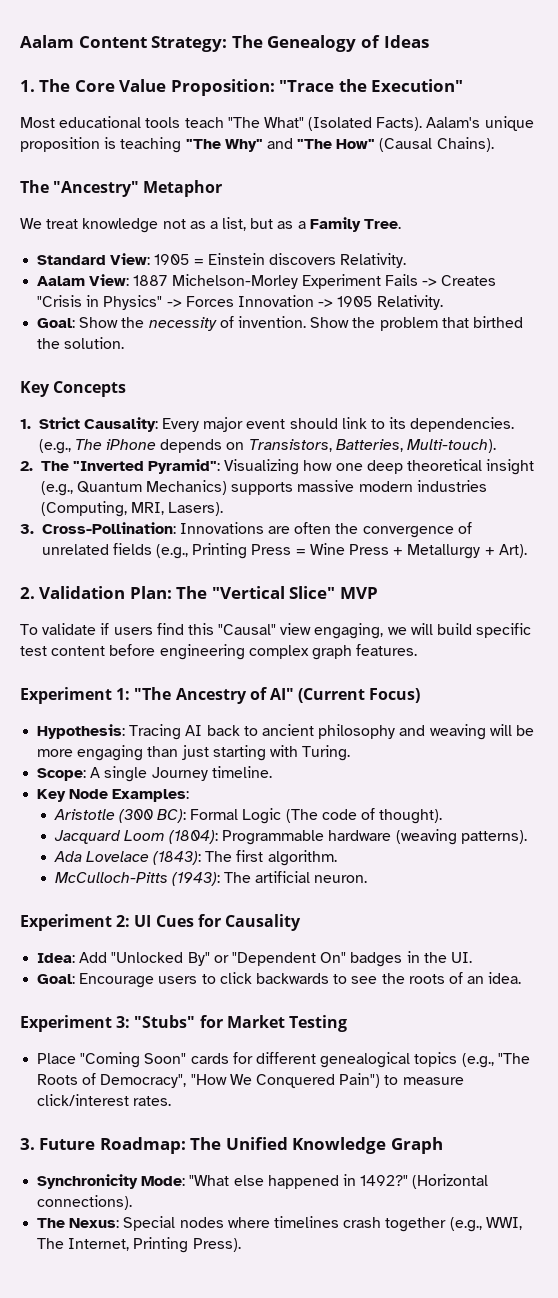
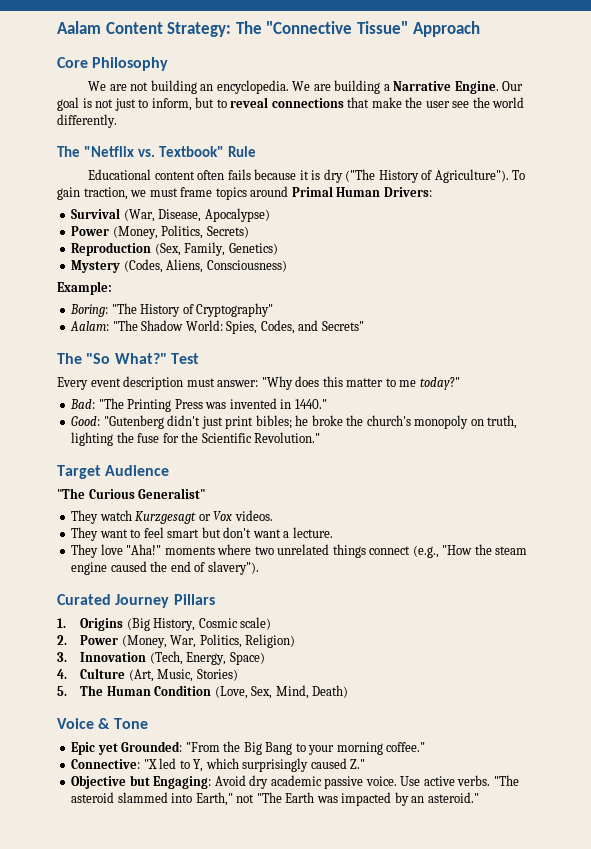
- Aalam Content Strategy: The Genealogy of Ideas
- 1. The Core Value Proposition: "Trace the Execution"
- Most educational tools teach "The What" (Isolated Facts). Aalam's unique proposition is teaching "The Why" and "The How" (Causal Chains).
- The "Ancestry" Metaphor
- We treat knowledge not as a list, but as a Family Tree.
- Standard View: 1905 = Einstein discovers Relativity.
- Aalam View: 1887 Michelson-Morley Experiment Fails -> Creates "Crisis in Physics" -> Forces Innovation -> 1905 Relativity.
- Goal: Show the necessity of invention. Show the problem that birthed the solution.
- Key Concepts
- 1. Strict Causality: Every major event should link to its dependencies. (e.g., The iPhone depends on Transistors, Batteries, Multi-touch).
- 2. The "Inverted Pyramid": Visualizing how one deep theoretical insight (e.g., Quantum Mechanics) supports massive modern industries (Computing, MRI, Lasers).
- 3. Cross-Pollination: Innovations are often the convergence of unrelated fields (e.g., Printing Press = Wine Press + Metallurgy + Art).
- 2. Validation Plan: The "Vertical Slice" MVP
- To validate if users find this "Causal" view engaging, we will build specific test content before engineering complex graph features.
- Experiment 1: "The Ancestry of AI" (Current Focus)
- Hypothesis: Tracing AI back to ancient philosophy and weaving will be more engaging than just starting with Turing.
- Scope: A single Journey timeline.
- Key Node Examples:
- Aristotle (300 BC): Formal Logic (The code of thought).
- Jacquard Loom (1804): Programmable hardware (weaving patterns).
- Ada Lovelace (1843): The first algorithm.
- McCulloch-Pitts (1943): The artificial neuron.
- Experiment 2: UI Cues for Causality
- Idea: Add "Unlocked By" or "Dependent On" badges in the UI.
- Goal: Encourage users to click backwards to see the roots of an idea.
- Experiment 3: "Stubs" for Market Testing
- Place "Coming Soon" cards for different genealogical topics (e.g., "The Roots of Democracy", "How We Conquered Pain") to measure click/interest rates.
- 3. Future Roadmap: The Unified Knowledge Graph
- Synchronicity Mode: "What else happened in 1492?" (Horizontal connections).
- The Nexus: Special nodes where timelines crash together (e.g., WWI, The Internet, Printing Press).
+ Aalam Content Strategy: The "Connective Tissue" Approach
+ Core Philosophy
+ We are not building an encyclopedia. We are building a Narrative Engine. Our goal is not just to inform, but to reveal connections that make the user see the world differently.
+ The "Netflix vs. Textbook" Rule
+ Educational content often fails because it is dry ("The History of Agriculture"). To gain traction, we must frame topics around Primal Human Drivers:
+ Survival (War, Disease, Apocalypse)
+ Power (Money, Politics, Secrets)
+ Reproduction (Sex, Family, Genetics)
+ Mystery (Codes, Aliens, Consciousness)
+ Example:
+ Boring: "The History of Cryptography"
+ Aalam: "The Shadow World: Spies, Codes, and Secrets"
+ The "So What?" Test
+ Every event description must answer: "Why does this matter to me today?"
+ Bad: "The Printing Press was invented in 1440."
+ Good: "Gutenberg didn't just print bibles; he broke the church's monopoly on truth, lighting the fuse for the Scientific Revolution."
+ Target Audience
+ "The Curious Generalist"
+ They watch Kurzgesagt or Vox videos.
+ They want to feel smart but don't want a lecture.
+ They love "Aha!" moments where two unrelated things connect (e.g., "How the steam engine caused the end of slavery").
+ Curated Journey Pillars
+ 1. Origins (Big History, Cosmic scale)
+ 2. Power (Money, War, Politics, Religion)
+ 3. Innovation (Tech, Energy, Space)
+ 4. Culture (Art, Music, Stories)
+ 5. The Human Condition (Love, Sex, Mind, Death)
+ Voice & Tone
+ Epic yet Grounded: "From the Big Bang to your morning coffee."
+ Connective: "X led to Y, which surprisingly caused Z."
+ Objective but Engaging: Avoid dry academic passive voice. Use active verbs. "The asteroid slammed into Earth," not "The Earth was impacted by an asteroid."

